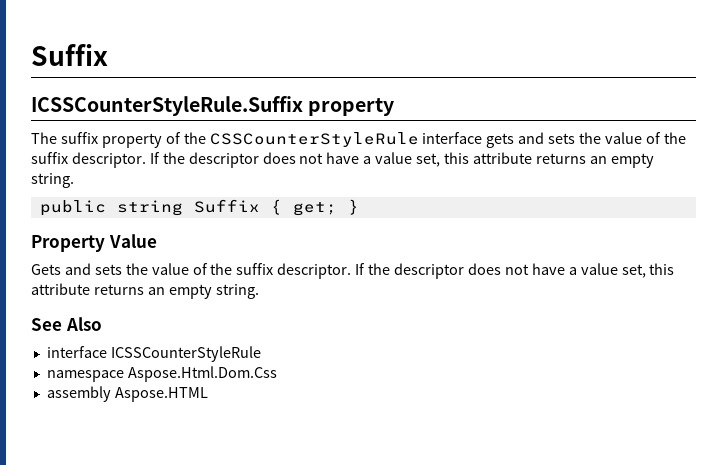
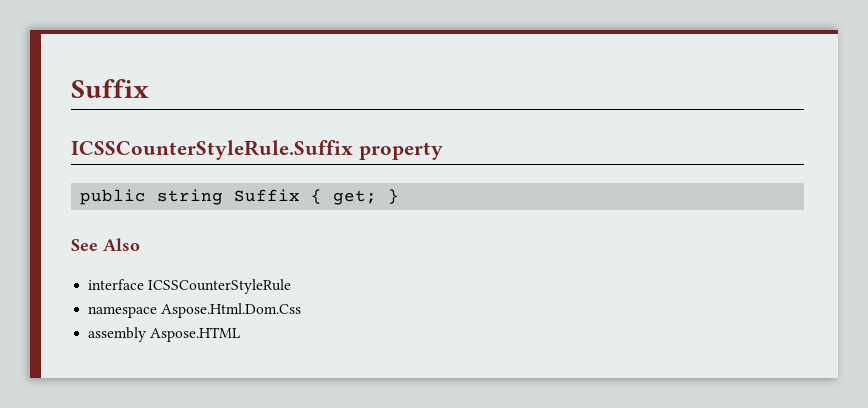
- The suffix property of the CSSCounterStyleRule interface gets and sets the value of the suffix descriptor. If the descriptor does not have a value set, this attribute returns an empty string.
- Property Value
- Gets and sets the value of the suffix descriptor. If the descriptor does not have a value set, this attribute returns an empty string.

